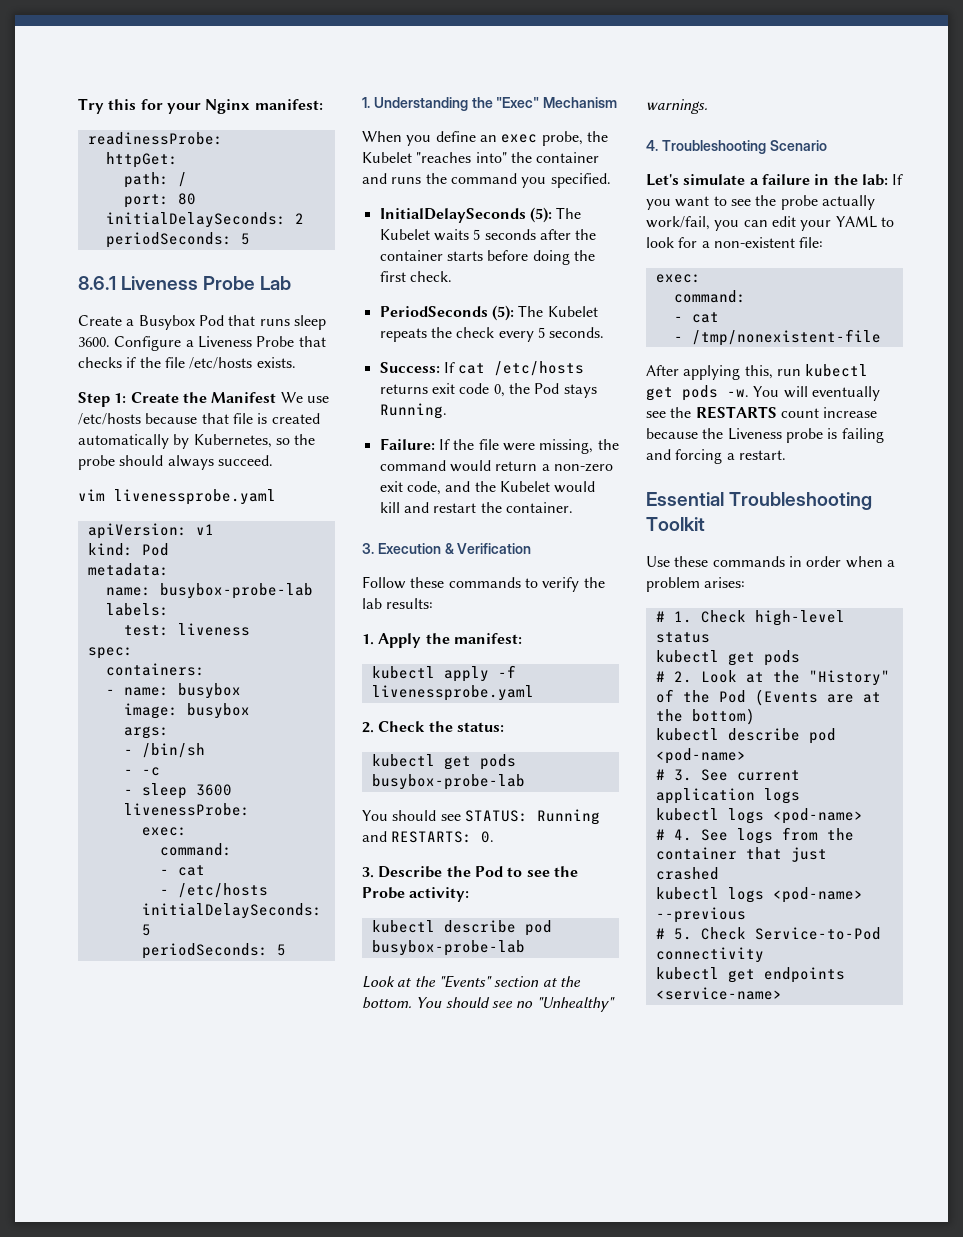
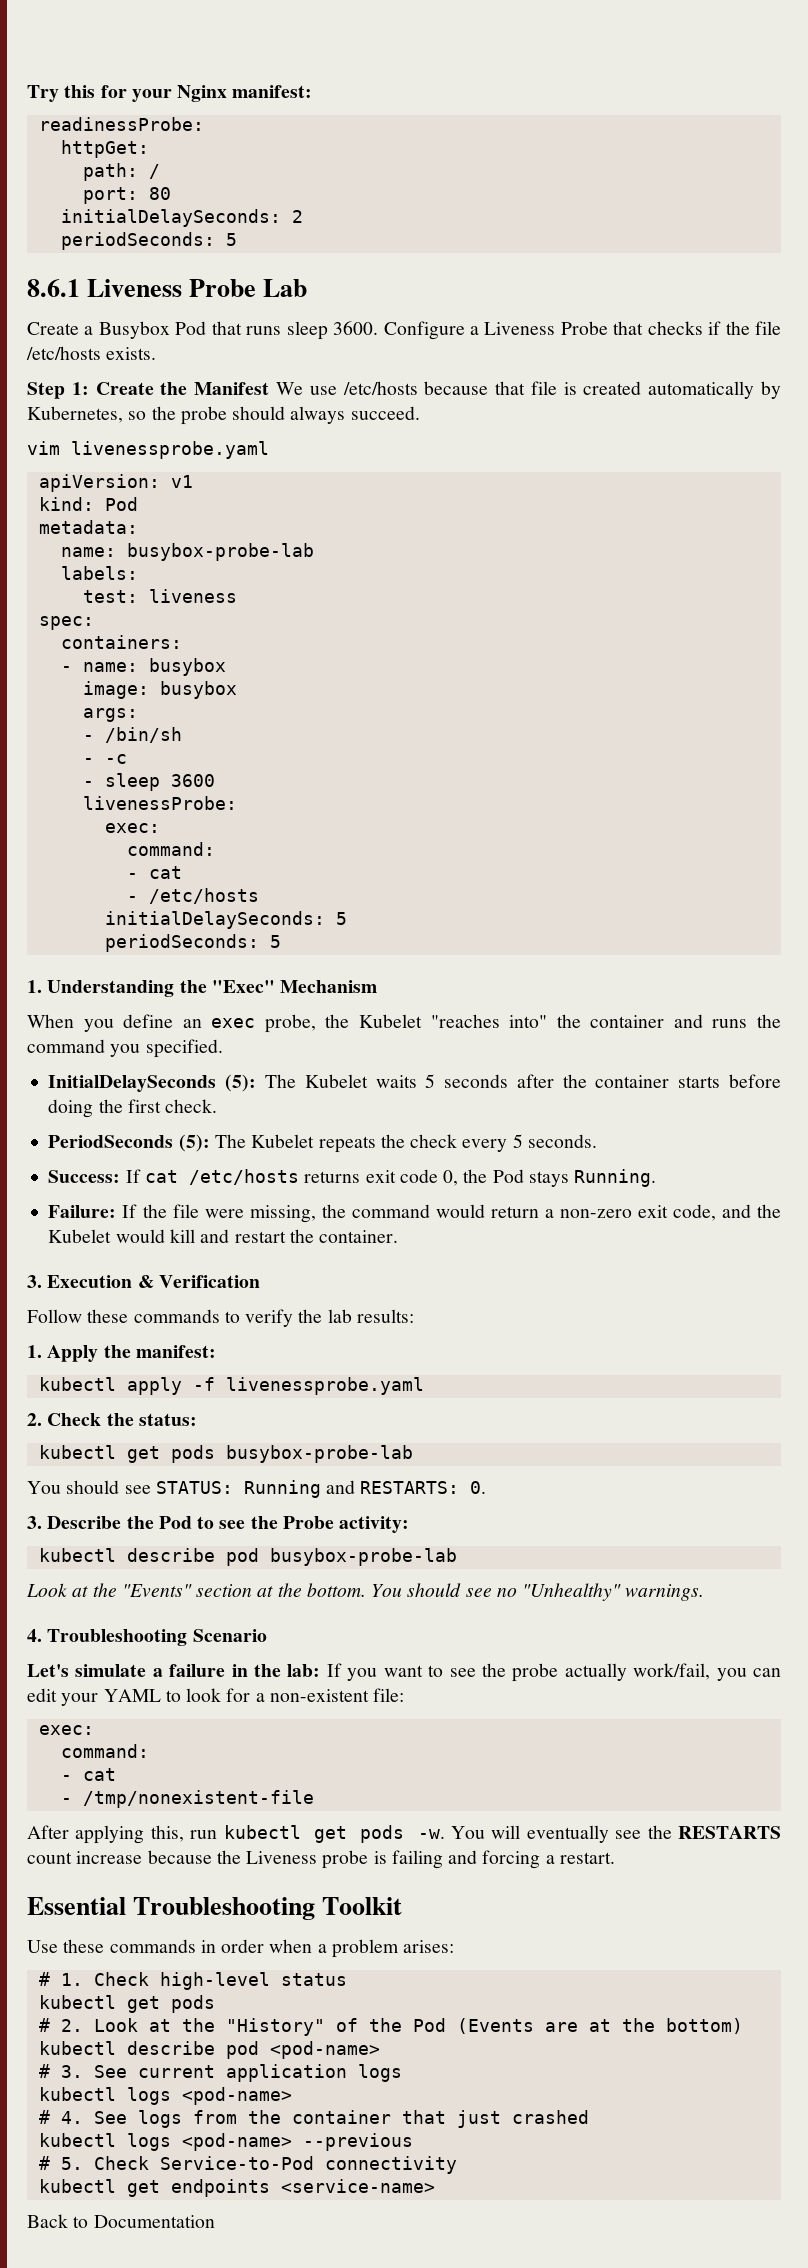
+ Back to Documentation

